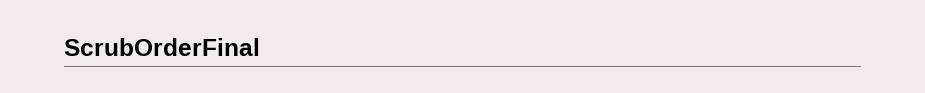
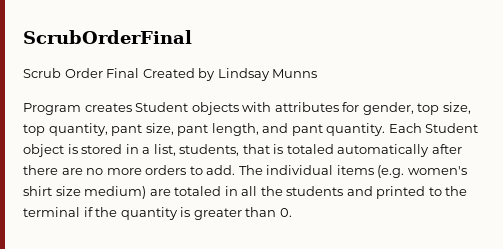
+ Scrub Order Final Created by Lindsay Munns
+ Program creates Student objects with attributes for gender, top size, top quantity, pant size, pant length, and pant quantity. Each Student object is stored in a list, students, that is totaled automatically after there are no more orders to add. The individual items (e.g. women's shirt size medium) are totaled in all the students and printed to the terminal if the quantity is greater than 0.

